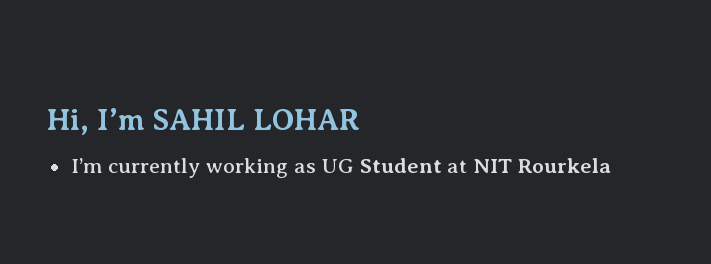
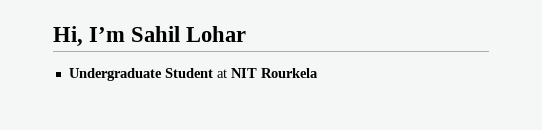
- Hi, I’m SAHIL LOHAR
- I’m currently working as UG Student at NIT Rourkela
+ Hi, I’m Sahil Lohar
+ Undergraduate Student at NIT Rourkela

